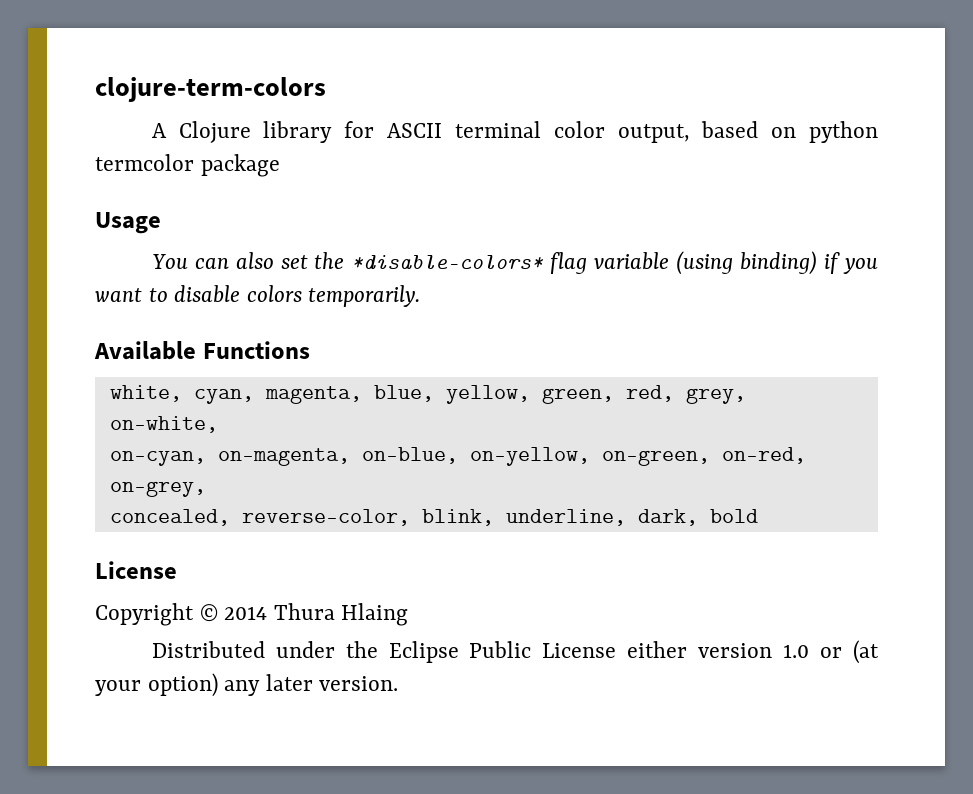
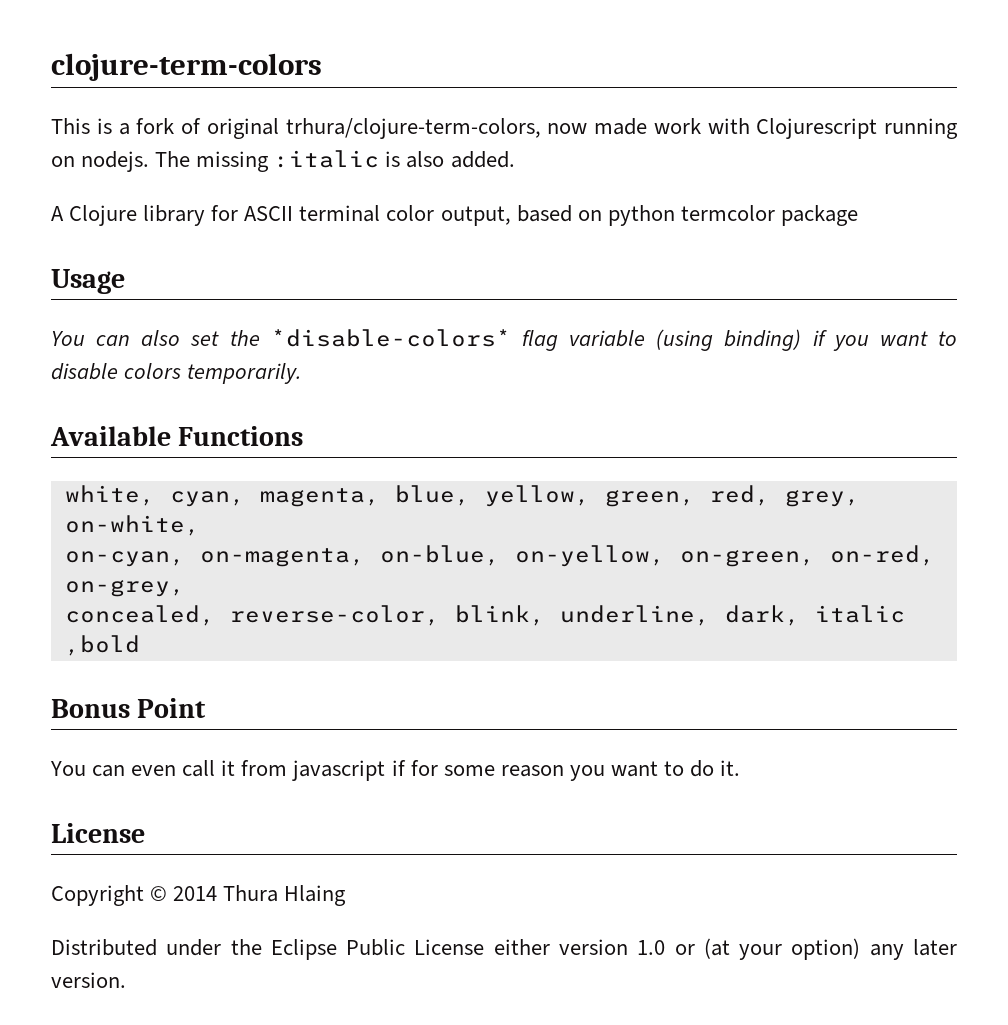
+ This is a fork of original trhura/clojure-term-colors, now made work with Clojurescript running on nodejs. The missing :italic is also added.
- concealed, reverse-color, blink, underline, dark, bold
+ concealed, reverse-color, blink, underline, dark, italic ,bold
+ Bonus Point
+ You can even call it from javascript if for some reason you want to do it.

